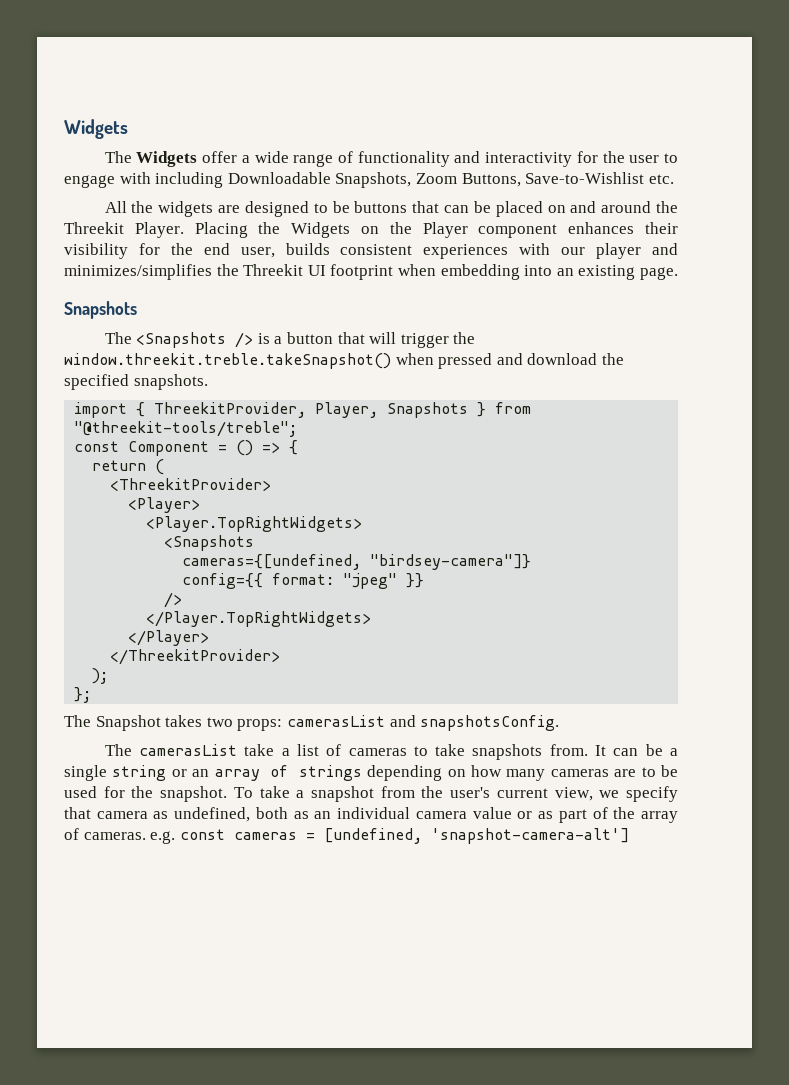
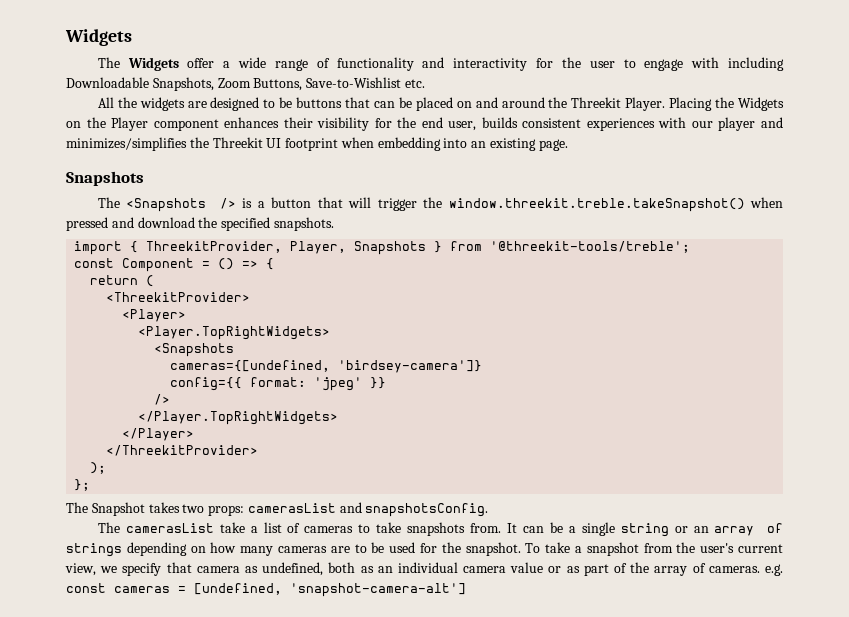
- import { ThreekitProvider, Player, Snapshots } from "@threekit-tools/treble";
+ import { ThreekitProvider, Player, Snapshots } from '@threekit-tools/treble';
- cameras={[undefined, "birdsey-camera"]}
+ cameras={[undefined, 'birdsey-camera']}
- config={{ format: "jpeg" }}
+ config={{ format: 'jpeg' }}

